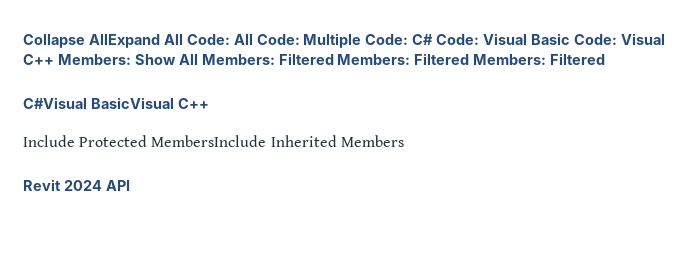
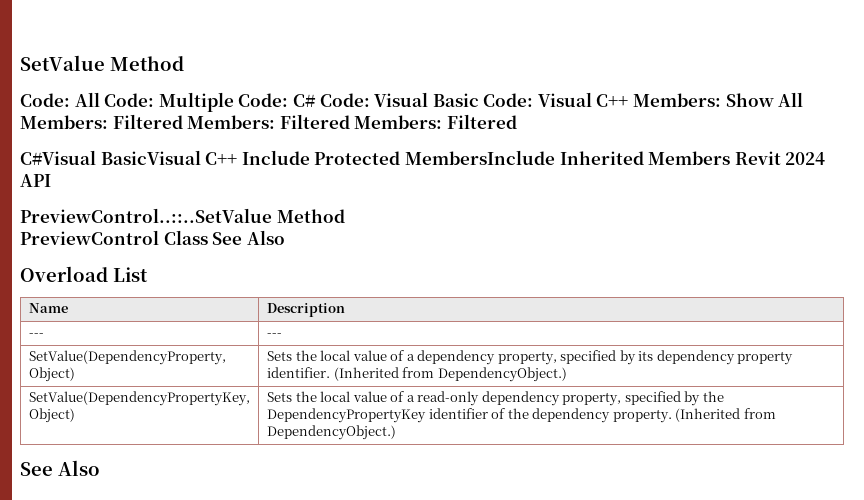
- Collapse AllExpand All Code: All Code: Multiple Code: C# Code: Visual Basic Code: Visual C++ Members: Show All Members: Filtered Members: Filtered Members: Filtered
+ SetValue Method
+ Code: All Code: Multiple Code: C# Code: Visual Basic Code: Visual C++ Members: Show All Members: Filtered Members: Filtered Members: Filtered
- C#Visual BasicVisual C++
- Include Protected MembersInclude Inherited Members
- Revit 2024 API
+ C#Visual BasicVisual C++ Include Protected MembersInclude Inherited Members Revit 2024 API
+ PreviewControl..::..SetValue Method
+ PreviewControl Class See Also
+ Overload List
+ Name | Description
+ --- | ---
+ SetValue(DependencyProperty, Object) | Sets the local value of a dependency property, specified by its dependency property identifier. (Inherited from DependencyObject.)
+ SetValue(DependencyPropertyKey, Object) | Sets the local value of a read-only dependency property, specified by the DependencyPropertyKey identifier of the dependency property. (Inherited from DependencyObject.)
+ See Also

